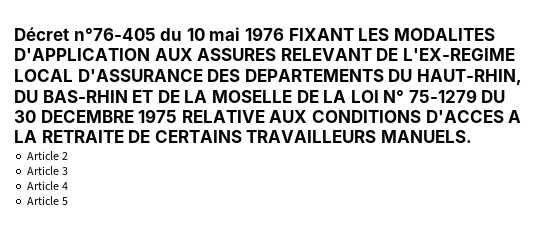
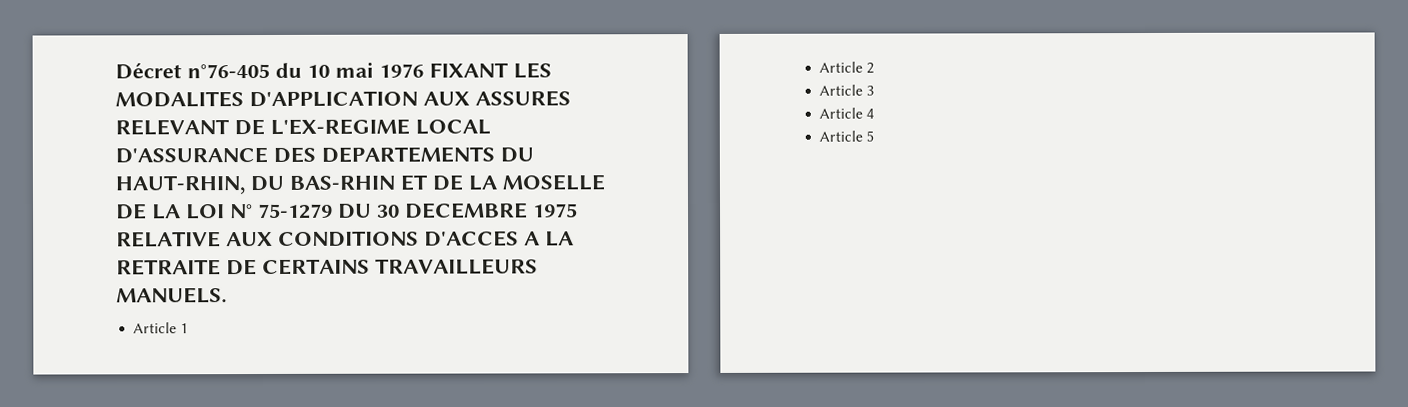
+ Article 1

